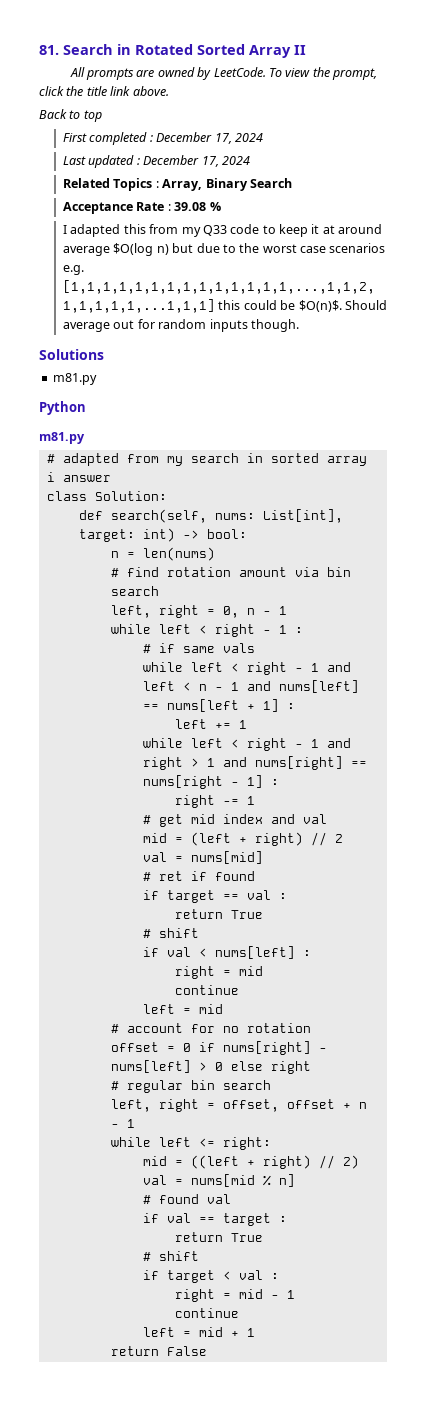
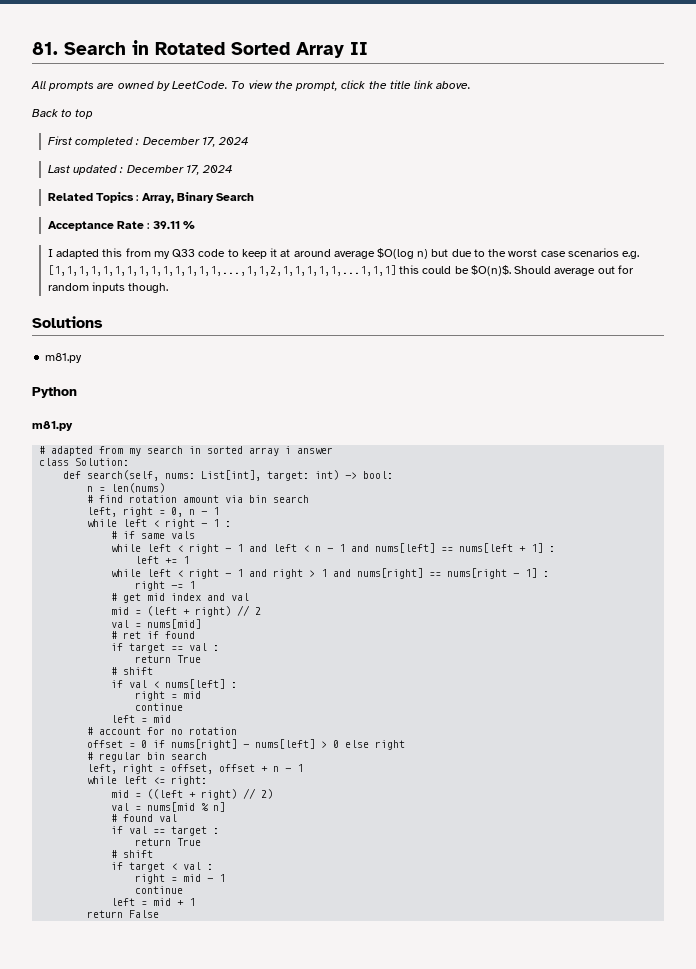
- Acceptance Rate : 39.08 %
+ Acceptance Rate : 39.11 %

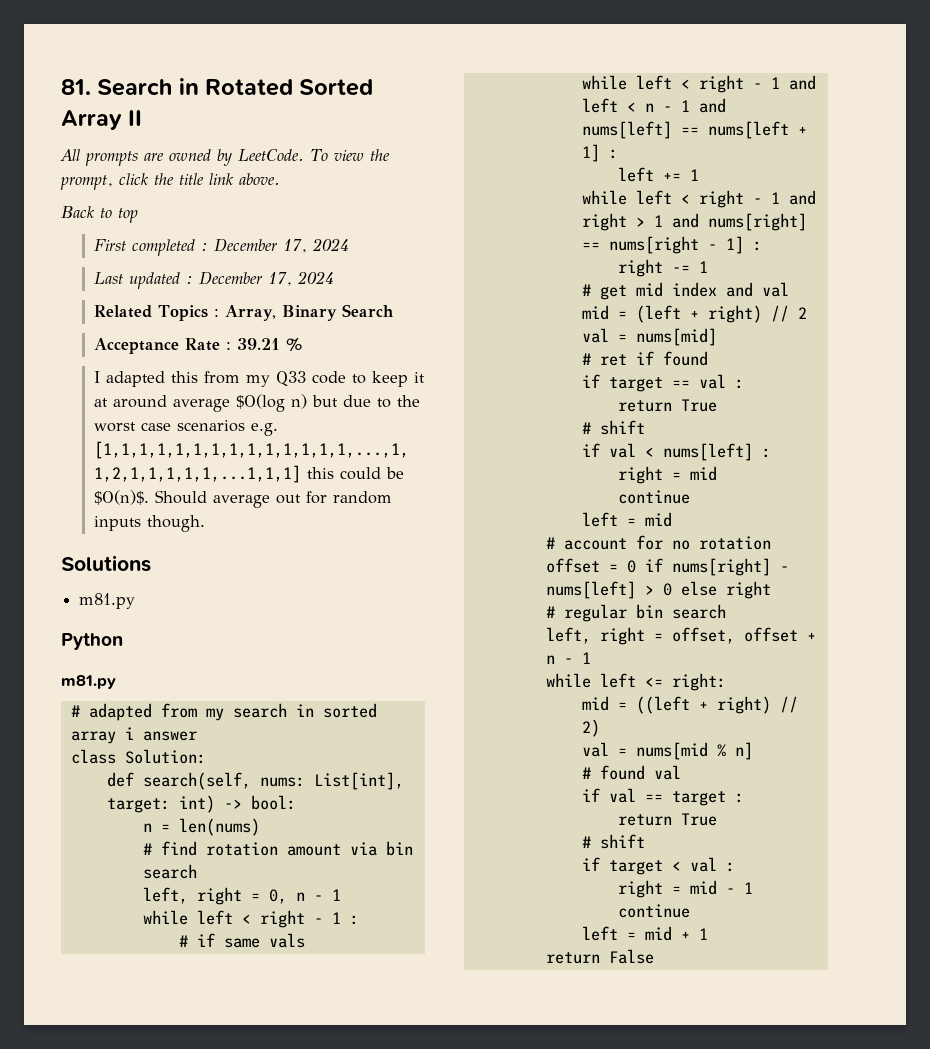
- Acceptance Rate : 39.11 %
+ Acceptance Rate : 39.21 %

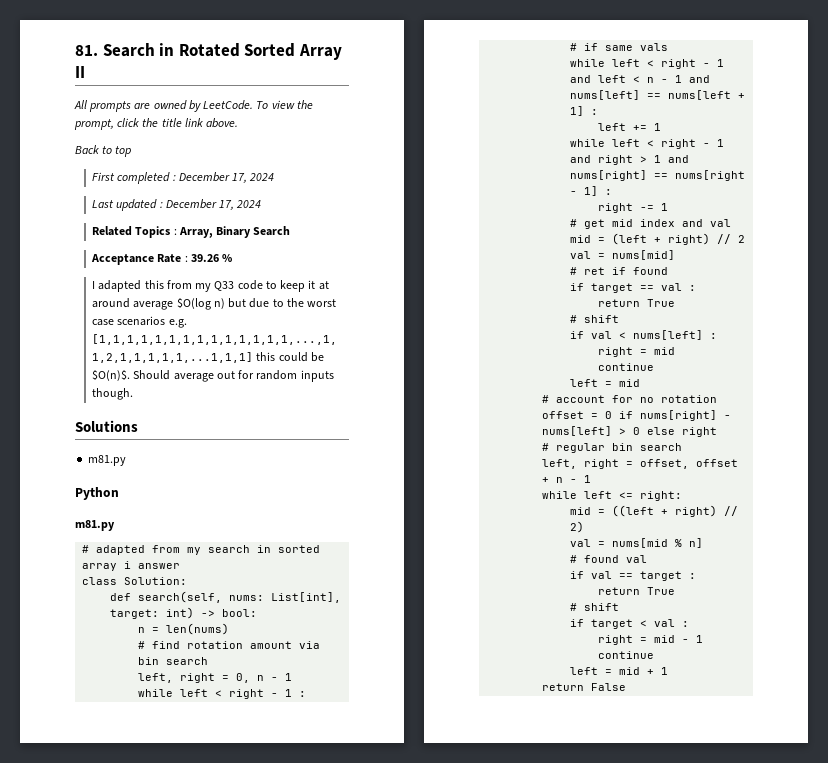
- Acceptance Rate : 39.21 %
+ Acceptance Rate : 39.26 %

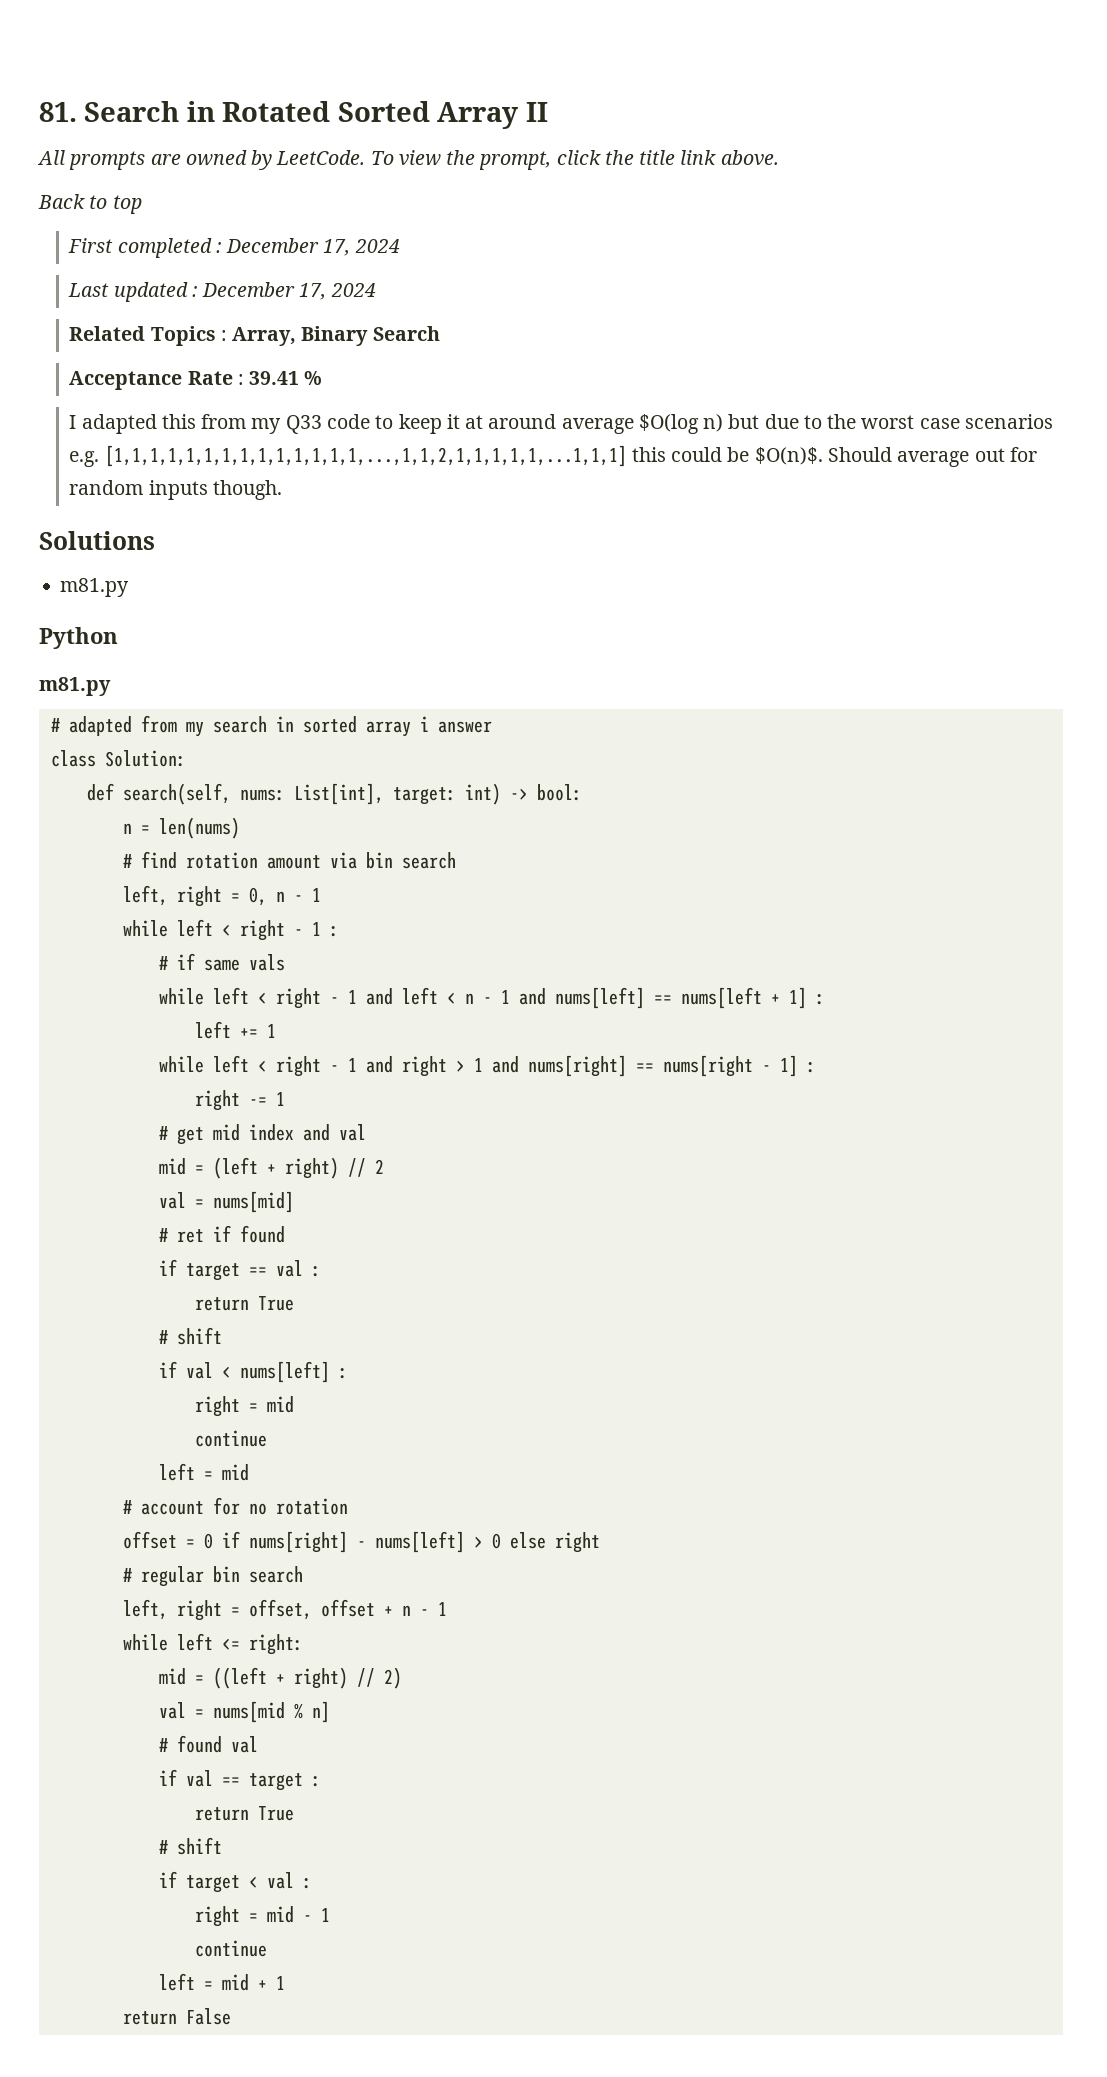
- Acceptance Rate : 39.26 %
+ Acceptance Rate : 39.41 %

